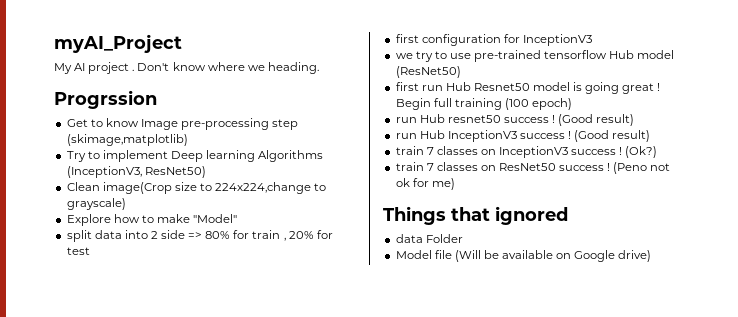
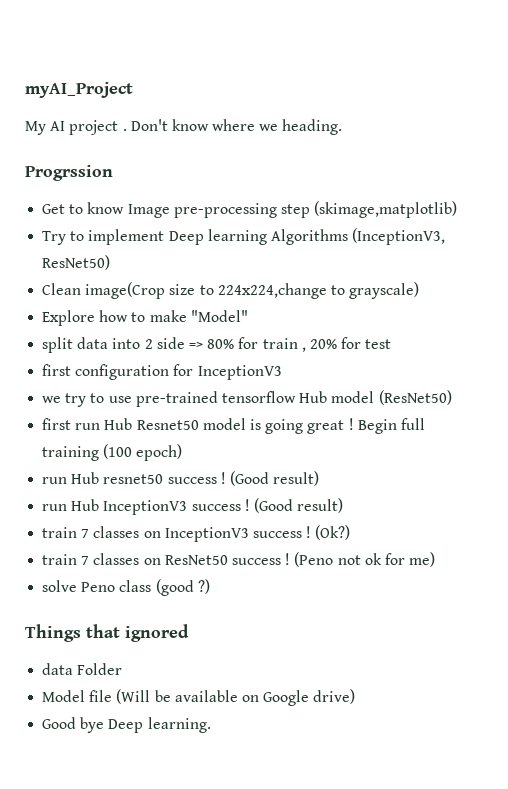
+ solve Peno class (good ?)
+ Good bye Deep learning.

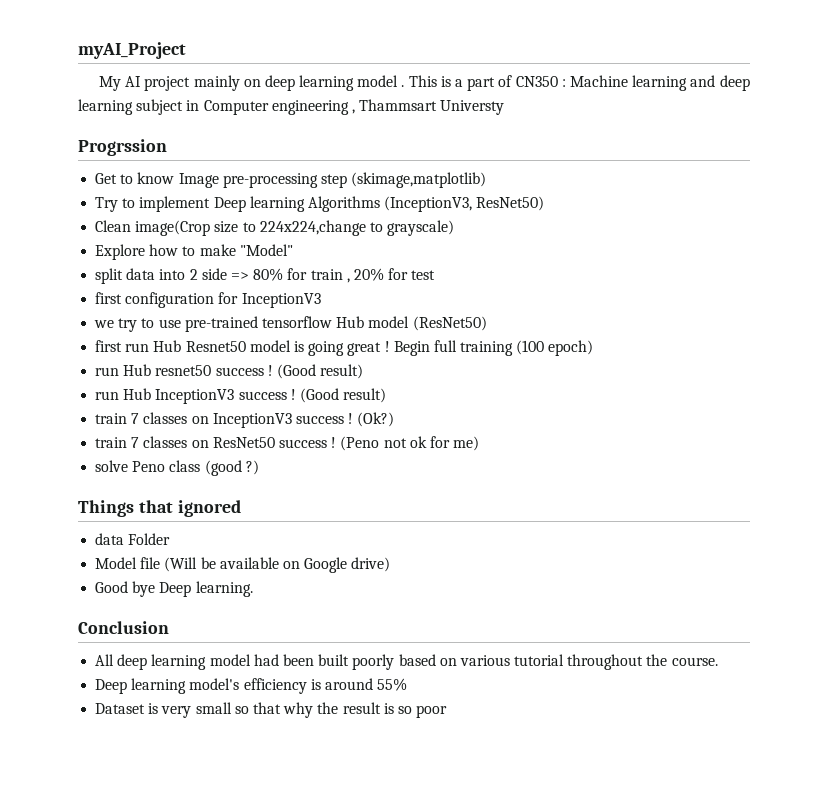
- My AI project . Don't know where we heading.
+ My AI project mainly on deep learning model . This is a part of CN350 : Machine learning and deep learning subject in Computer engineering , Thammsart Universty
+ Conclusion
+ All deep learning model had been built poorly based on various tutorial throughout the course.
+ Deep learning model's efficiency is around 55%
+ Dataset is very small so that why the result is so poor

